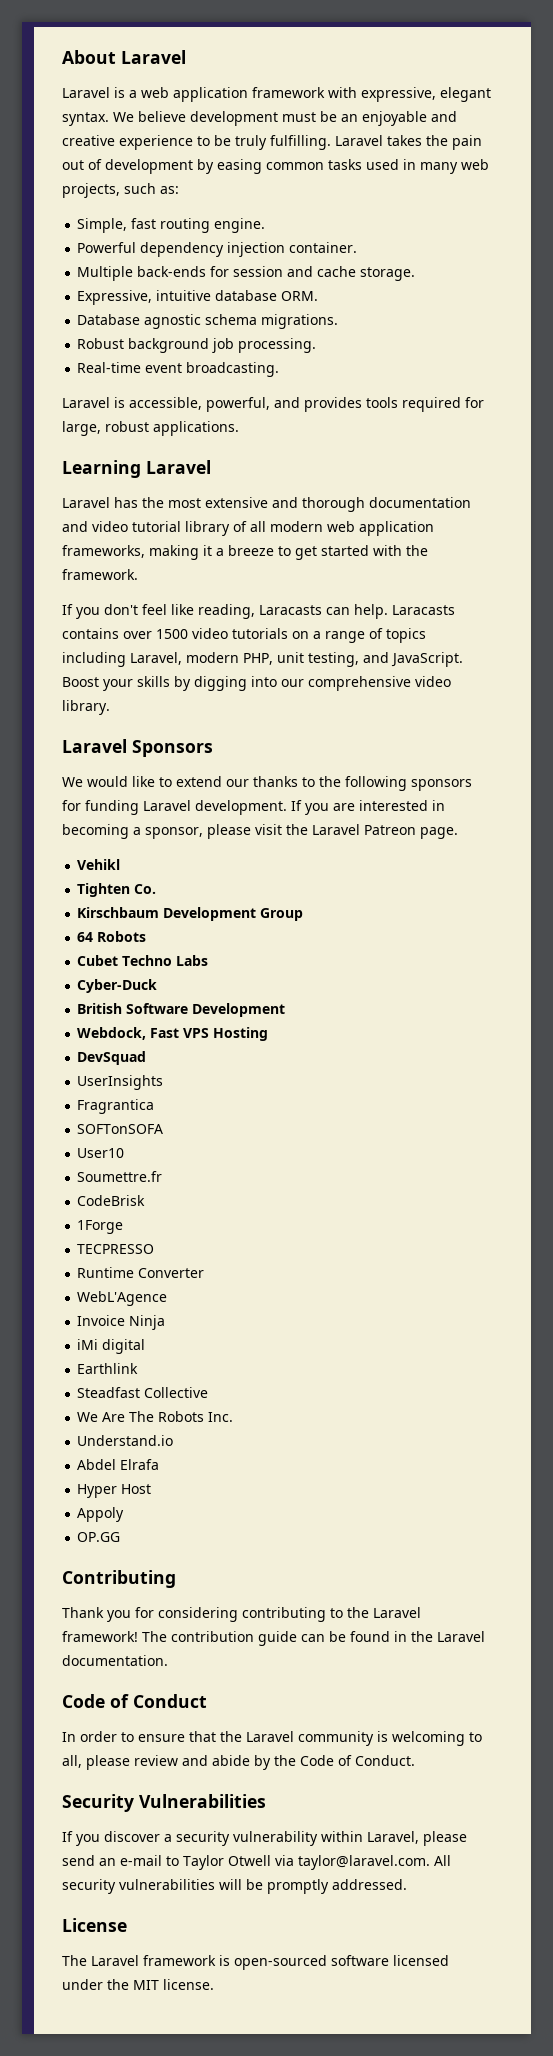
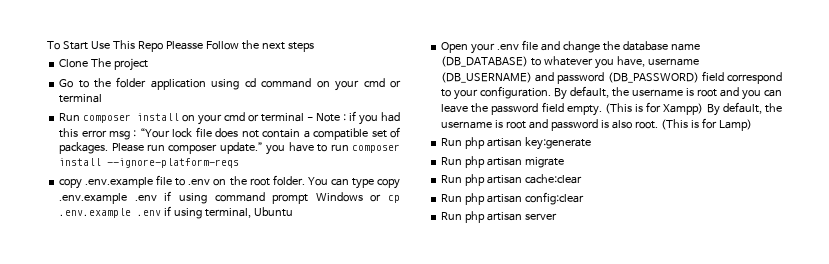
- About Laravel
- Laravel is a web application framework with expressive, elegant syntax. We believe development must be an enjoyable and creative experience to be truly fulfilling. Laravel takes the pain out of development by easing common tasks used in many web projects, such as:
- Simple, fast routing engine.
- Powerful dependency injection container.
- Multiple back-ends for session and cache storage.
- Expressive, intuitive database ORM.
- Database agnostic schema migrations.
- Robust background job processing.
- Real-time event broadcasting.
- Laravel is accessible, powerful, and provides tools required for large, robust applications.
- Learning Laravel
- Laravel has the most extensive and thorough documentation and video tutorial library of all modern web application frameworks, making it a breeze to get started with the framework.
- If you don't feel like reading, Laracasts can help. Laracasts contains over 1500 video tutorials on a range of topics including Laravel, modern PHP, unit testing, and JavaScript. Boost your skills by digging into our comprehensive video library.
- Laravel Sponsors
- We would like to extend our thanks to the following sponsors for funding Laravel development. If you are interested in becoming a sponsor, please visit the Laravel Patreon page.
- Vehikl
- Tighten Co.
- Kirschbaum Development Group
- 64 Robots
- Cubet Techno Labs
- Cyber-Duck
- British Software Development
- Webdock, Fast VPS Hosting
- DevSquad
- UserInsights
- Fragrantica
- SOFTonSOFA
- User10
- Soumettre.fr
- CodeBrisk
- 1Forge
- TECPRESSO
- Runtime Converter
- WebL'Agence
- Invoice Ninja
- iMi digital
- Earthlink
- Steadfast Collective
- We Are The Robots Inc.
- Understand.io
- Abdel Elrafa
- Hyper Host
- Appoly
- OP.GG
- Contributing
- Thank you for considering contributing to the Laravel framework! The contribution guide can be found in the Laravel documentation.
- Code of Conduct
- In order to ensure that the Laravel community is welcoming to all, please review and abide by the Code of Conduct.
- Security Vulnerabilities
- If you discover a security vulnerability within Laravel, please send an e-mail to Taylor Otwell via taylor@laravel.com. All security vulnerabilities will be promptly addressed.
- License
- The Laravel framework is open-sourced software licensed under the MIT license.
+ To Start Use This Repo Pleasse Follow the next steps
+ Clone The project
+ Go to the folder application using cd command on your cmd or terminal
+ Run composer install on your cmd or terminal - Note : if you had this error msg : “Your lock file does not contain a compatible set of packages. Please run composer update.” you have to run composer install --ignore-platform-reqs
+ copy .env.example file to .env on the root folder. You can type copy .env.example .env if using command prompt Windows or cp .env.example .env if using terminal, Ubuntu
+ Open your .env file and change the database name (DB_DATABASE) to whatever you have, username (DB_USERNAME) and password (DB_PASSWORD) field correspond to your configuration. By default, the username is root and you can leave the password field empty. (This is for Xampp) By default, the username is root and password is also root. (This is for Lamp)
+ Run php artisan key:generate
+ Run php artisan migrate
+ Run php artisan cache:clear
+ Run php artisan config:clear
+ Run php artisan server

